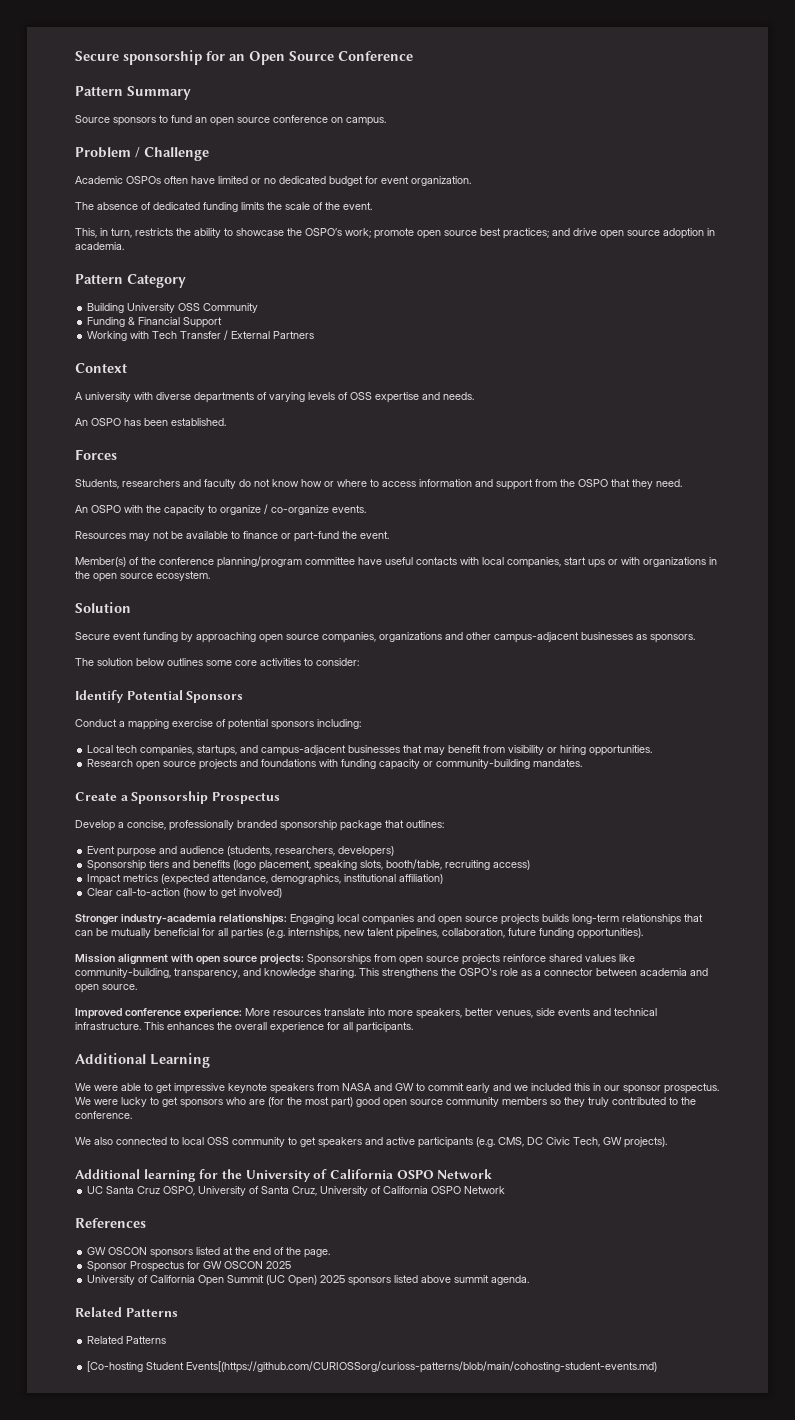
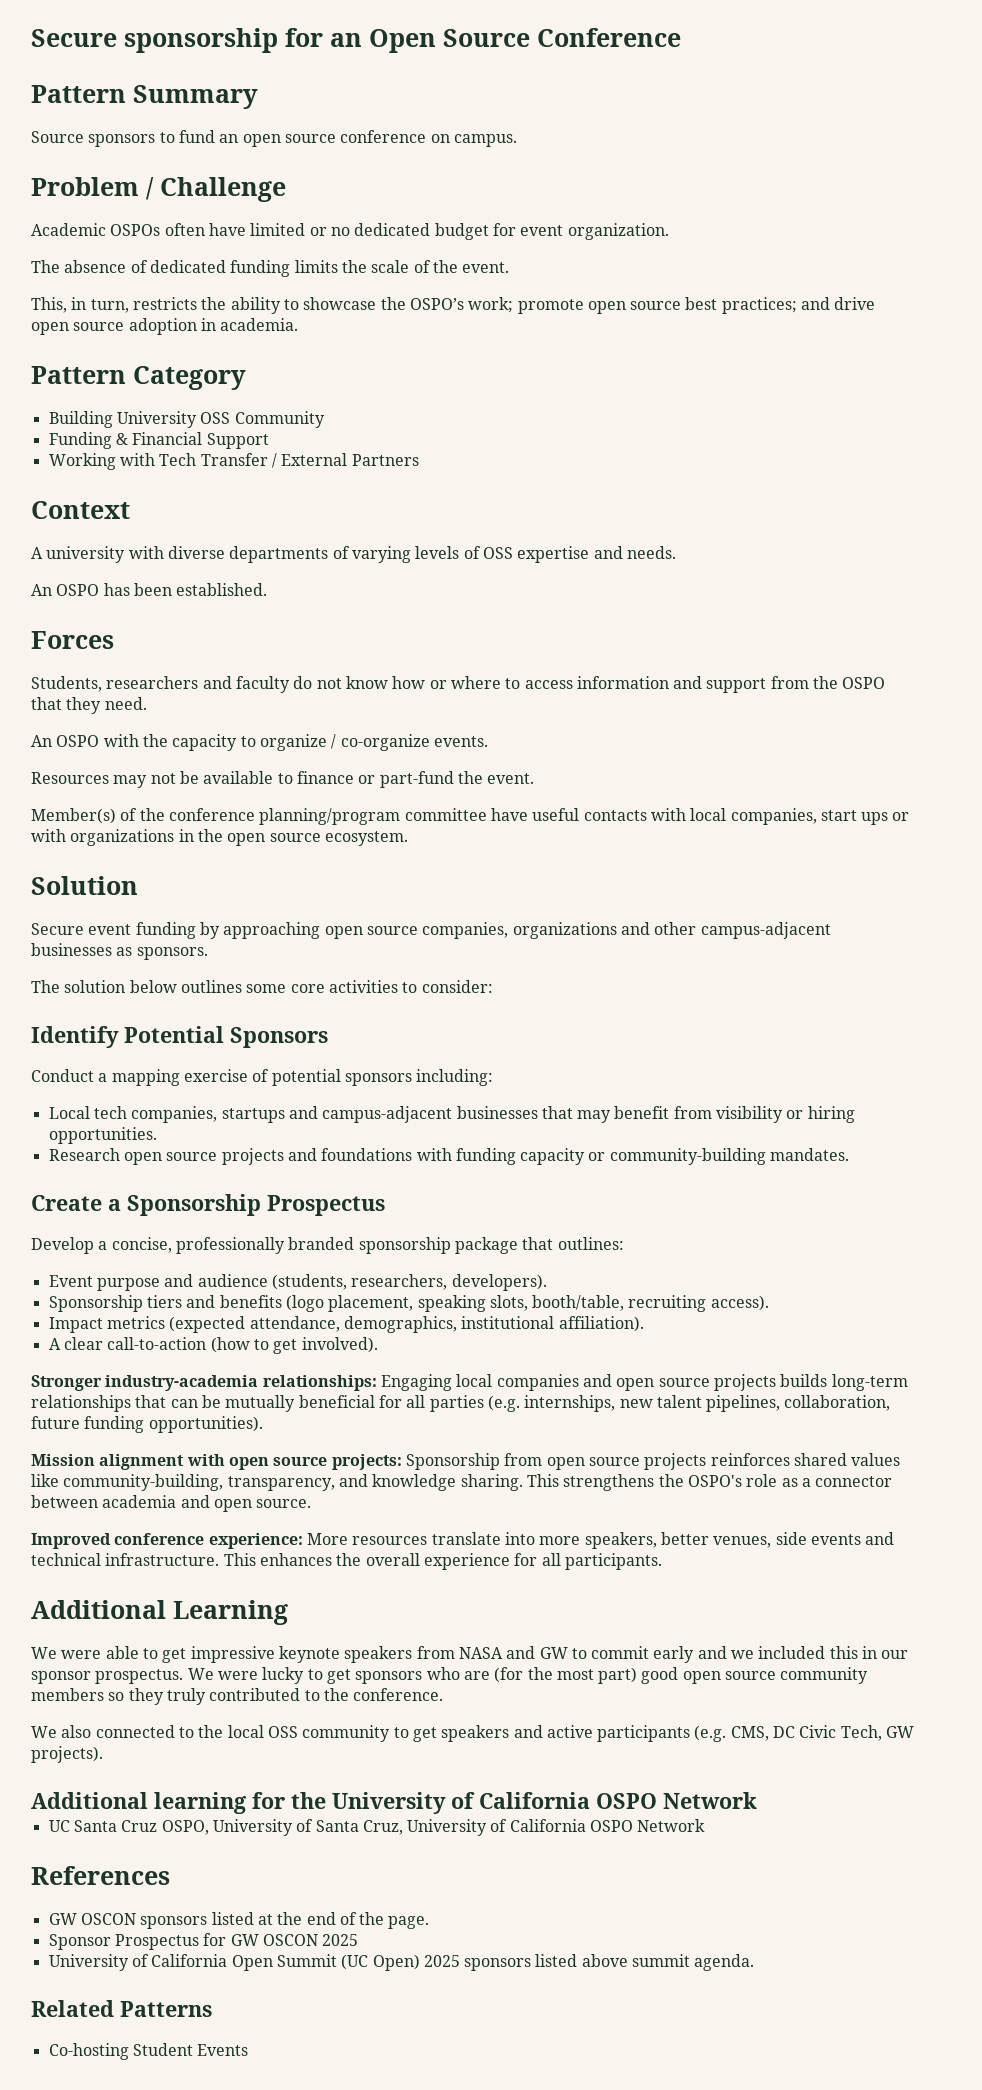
- Local tech companies, startups, and campus-adjacent businesses that may benefit from visibility or hiring opportunities.
+ Local tech companies, startups and campus-adjacent businesses that may benefit from visibility or hiring opportunities.
- Event purpose and audience (students, researchers, developers)
+ Event purpose and audience (students, researchers, developers).
- Sponsorship tiers and benefits (logo placement, speaking slots, booth/table, recruiting access)
+ Sponsorship tiers and benefits (logo placement, speaking slots, booth/table, recruiting access).
- Impact metrics (expected attendance, demographics, institutional affiliation)
- Clear call-to-action (how to get involved)
+ Impact metrics (expected attendance, demographics, institutional affiliation).
+ A clear call-to-action (how to get involved).
- Mission alignment with open source projects: Sponsorships from open source projects reinforce shared values like community-building, transparency, and knowledge sharing.
+ Mission alignment with open source projects: Sponsorship from open source projects reinforces shared values like community-building, transparency, and knowledge sharing.
- We also connected to local OSS community to get speakers and active participants (e.g. CMS, DC Civic Tech, GW projects).
+ We also connected to the local OSS community to get speakers and active participants (e.g. CMS, DC Civic Tech, GW projects).
  University of California Open Summit (UC Open) 2025 sponsors listed above summit agenda.
  Related Patterns
- Related Patterns
- [Co-hosting Student Events[(https://github.com/CURIOSSorg/curioss-patterns/blob/main/cohosting-student-events.md)
+ Co-hosting Student Events

